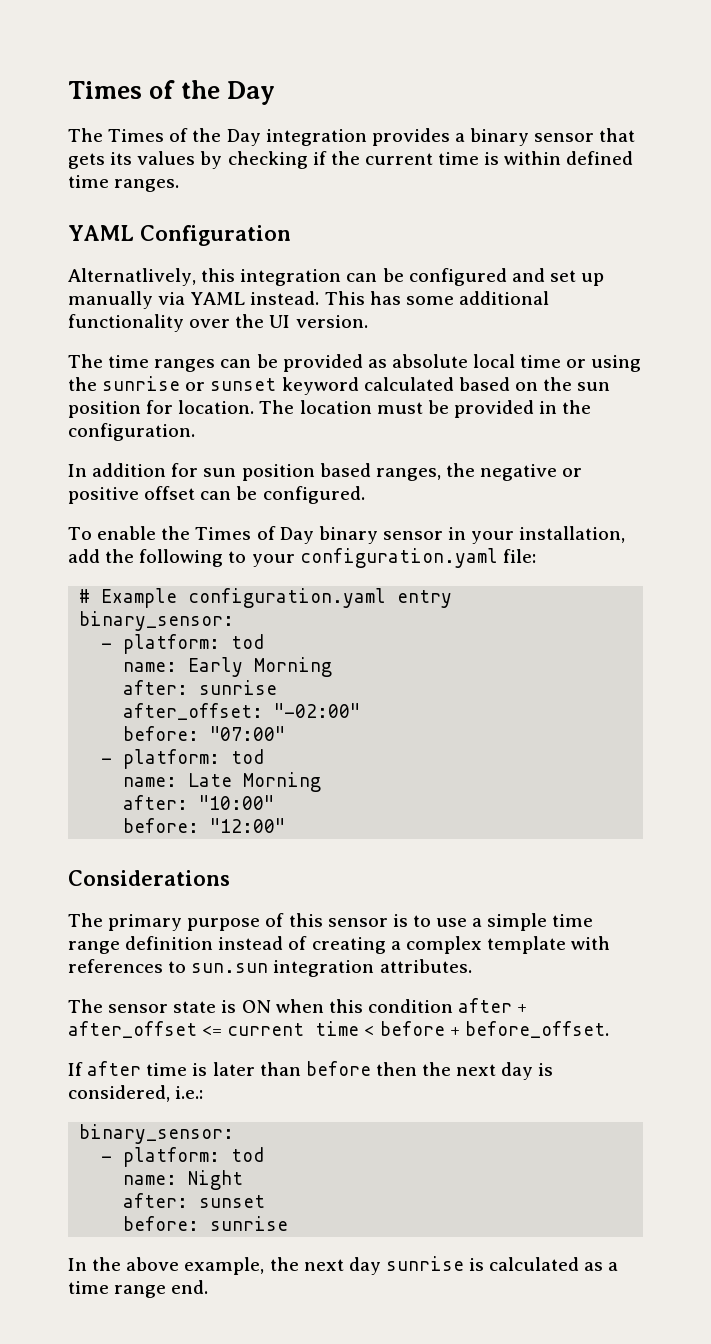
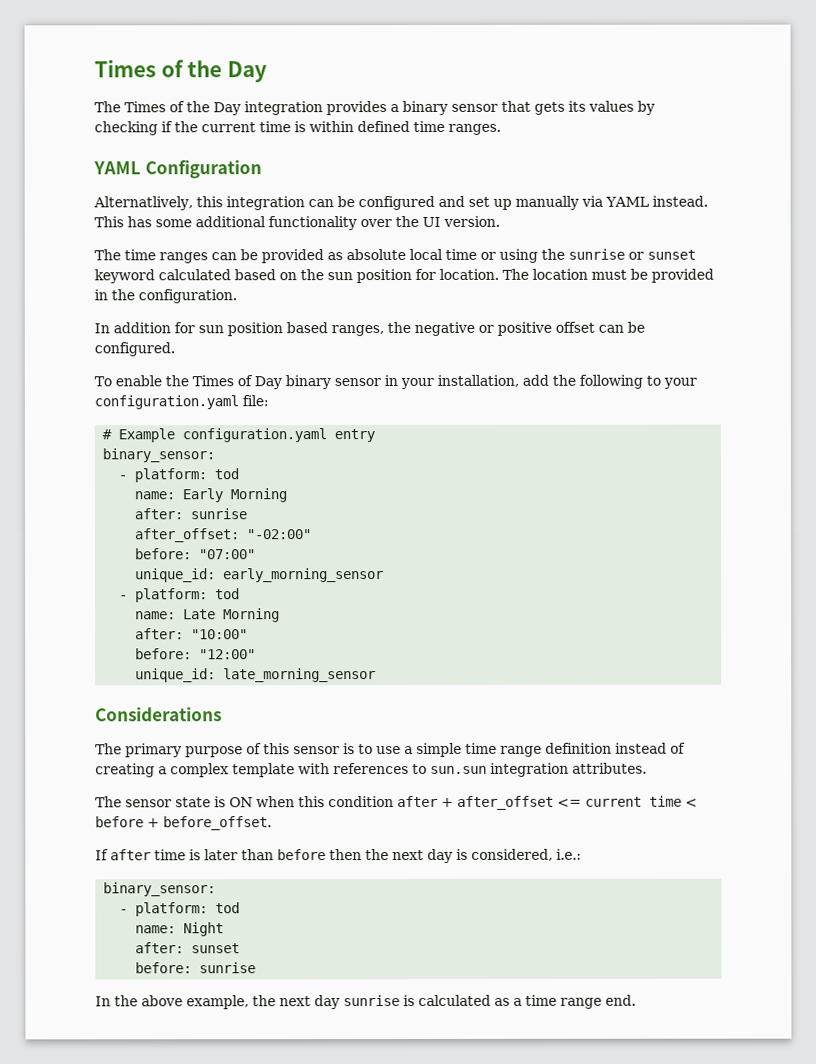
+ unique_id: early_morning_sensor
+ unique_id: late_morning_sensor

